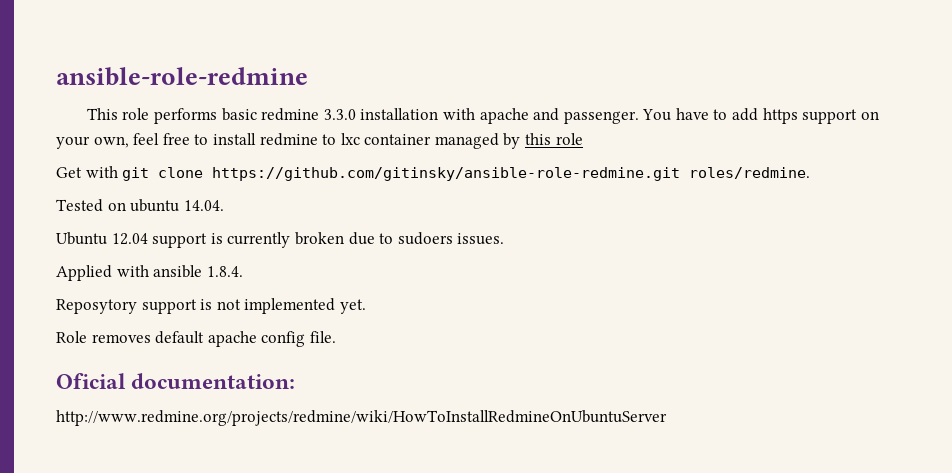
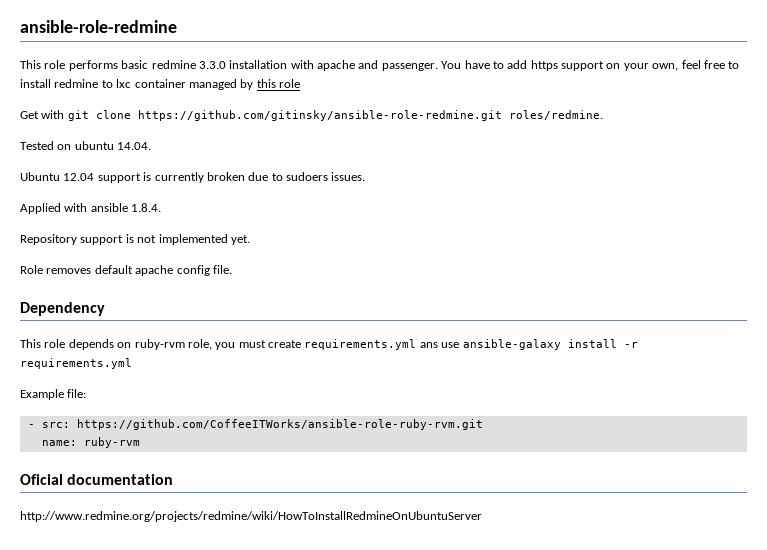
- Reposytory support is not implemented yet.
+ Repository support is not implemented yet.
+ Dependency
+ This role depends on ruby-rvm role, you must create requirements.yml ans use ansible-galaxy install -r requirements.yml
+ Example file:
+ - src: https://github.com/CoffeeITWorks/ansible-role-ruby-rvm.git
+ name: ruby-rvm
- Oficial documentation:
+ Oficial documentation

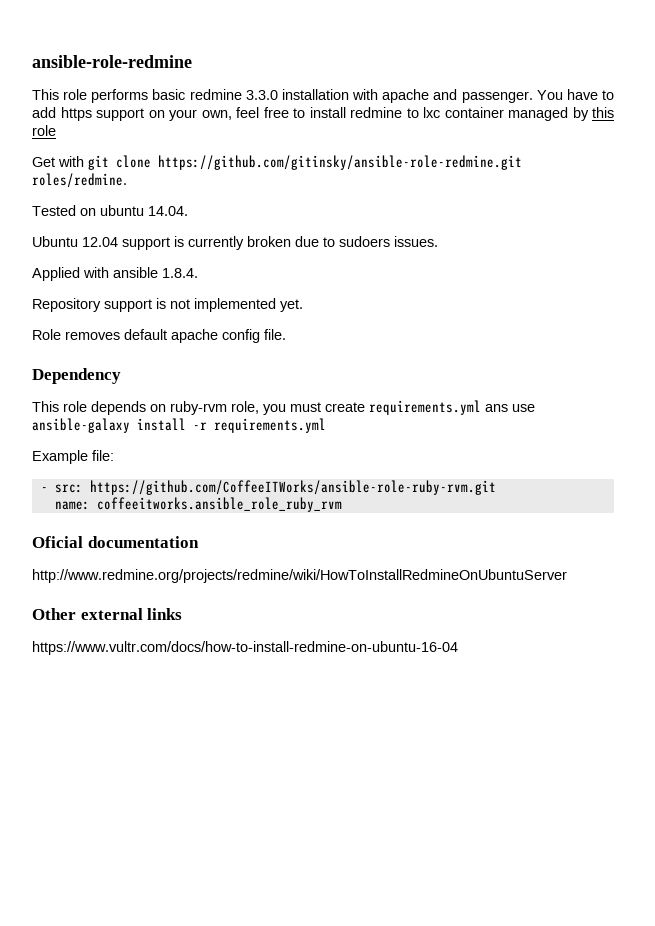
- name: ruby-rvm
+ name: coffeeitworks.ansible_role_ruby_rvm
+ Other external links
+ https://www.vultr.com/docs/how-to-install-redmine-on-ubuntu-16-04

